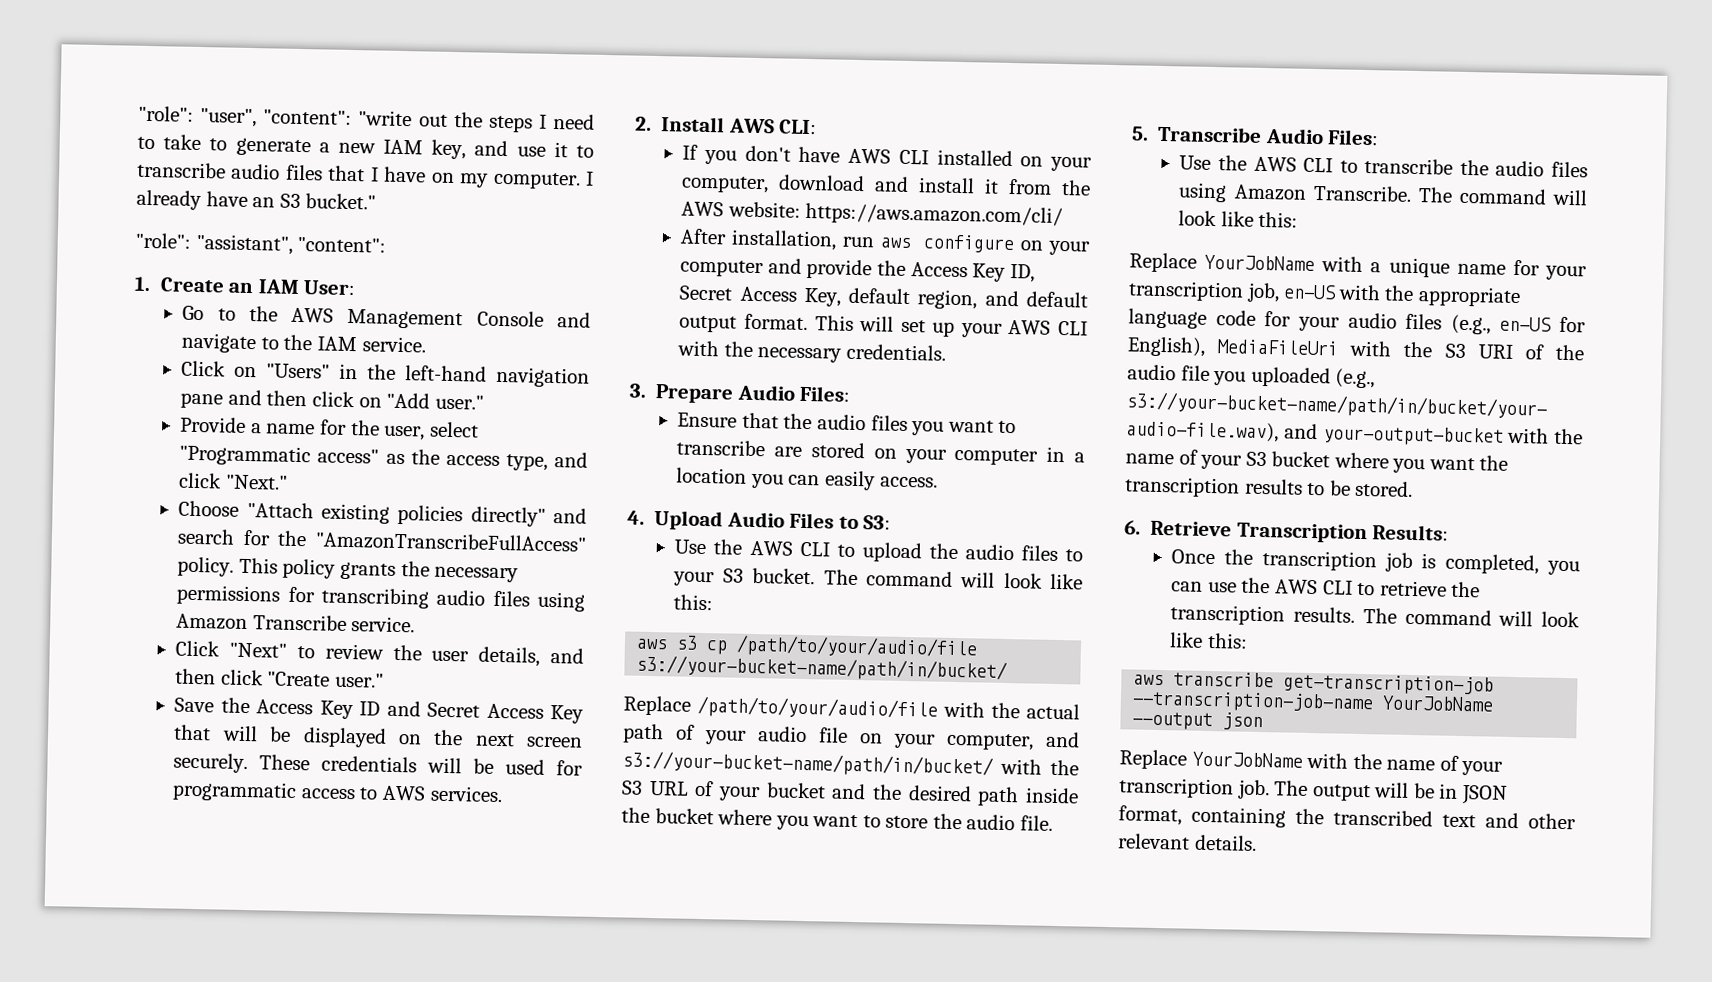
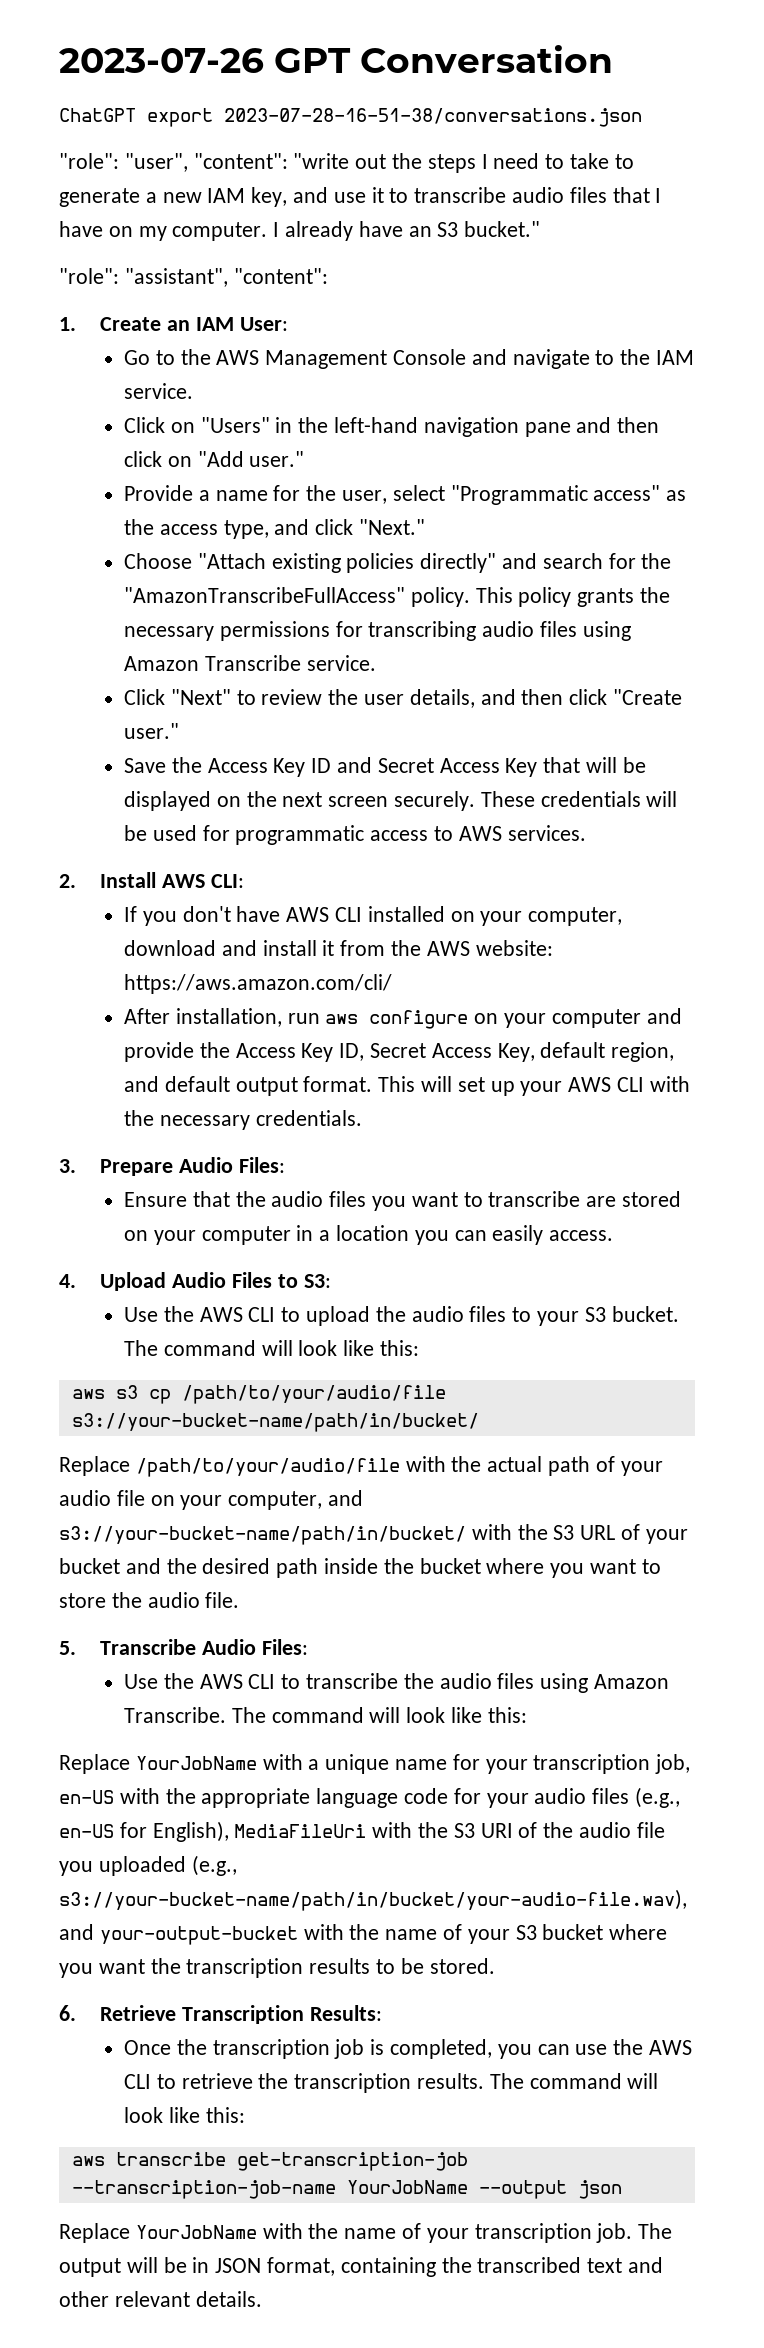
+ 2023-07-26 GPT Conversation
+ ChatGPT export 2023-07-28-16-51-38/conversations.json

